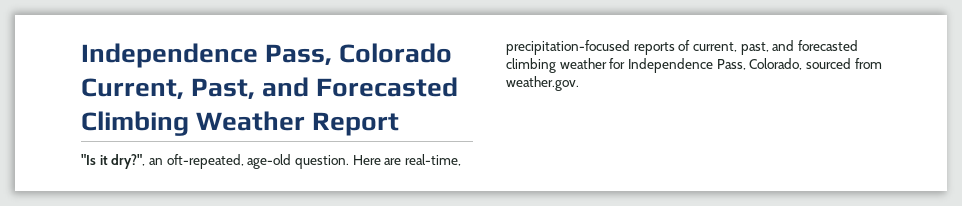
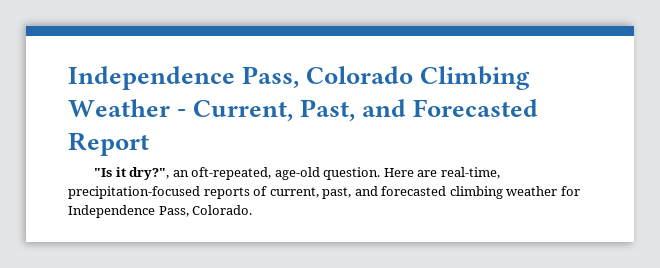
- Independence Pass, Colorado Current, Past, and Forecasted Climbing Weather Report
+ Independence Pass, Colorado Climbing Weather - Current, Past, and Forecasted Report
- Here are real-time, precipitation-focused reports of current, past, and forecasted climbing weather for Independence Pass, Colorado, sourced from weather.gov.
+ Here are real-time, precipitation-focused reports of current, past, and forecasted climbing weather for Independence Pass, Colorado.

